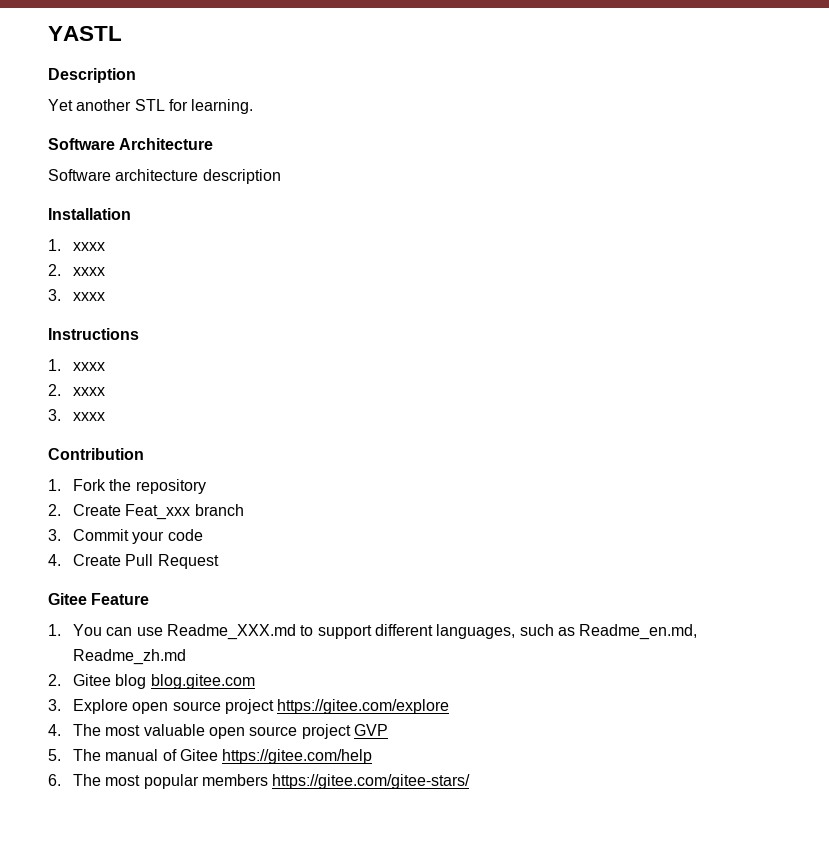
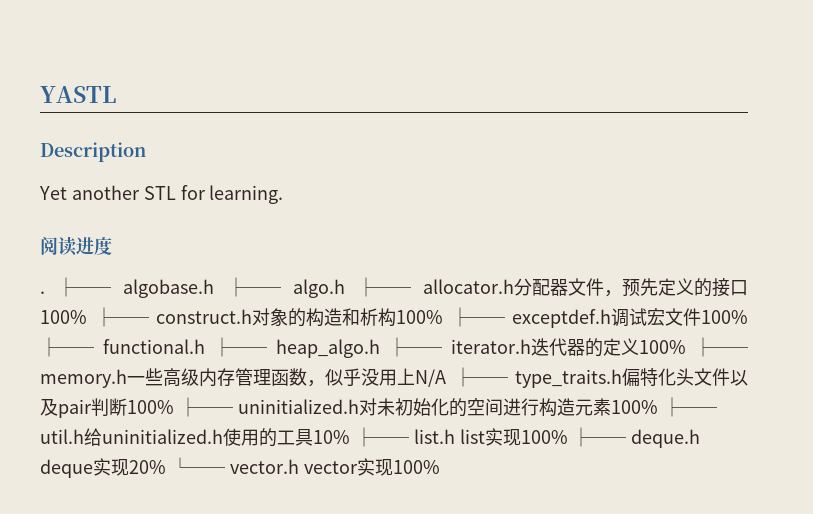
- Software Architecture
- Software architecture description
- Installation
- 1. xxxx
- 2. xxxx
- 3. xxxx
- Instructions
- 1. xxxx
- 2. xxxx
- 3. xxxx
- Contribution
- 1. Fork the repository
- 2. Create Feat_xxx branch
- 3. Commit your code
- 4. Create Pull Request
- Gitee Feature
- 1. You can use Readme_XXX.md to support different languages, such as Readme_en.md, Readme_zh.md
- 2. Gitee blog blog.gitee.com
- 3. Explore open source project https://gitee.com/explore
- 4. The most valuable open source project GVP
- 5. The manual of Gitee https://gitee.com/help
- 6. The most popular members https://gitee.com/gitee-stars/
+ 阅读进度
+ . ├── algobase.h ├── algo.h ├── allocator.h分配器文件，预先定义的接口100% ├── construct.h对象的构造和析构100% ├── exceptdef.h调试宏文件100% ├── functional.h ├── heap_algo.h ├── iterator.h迭代器的定义100% ├── memory.h一些高级内存管理函数，似乎没用上N/A ├── type_traits.h偏特化头文件以及pair判断100% ├── uninitialized.h对未初始化的空间进行构造元素100% ├── util.h给uninitialized.h使用的工具10% ├── list.h list实现100% ├── deque.h deque实现20% └── vector.h vector实现100%

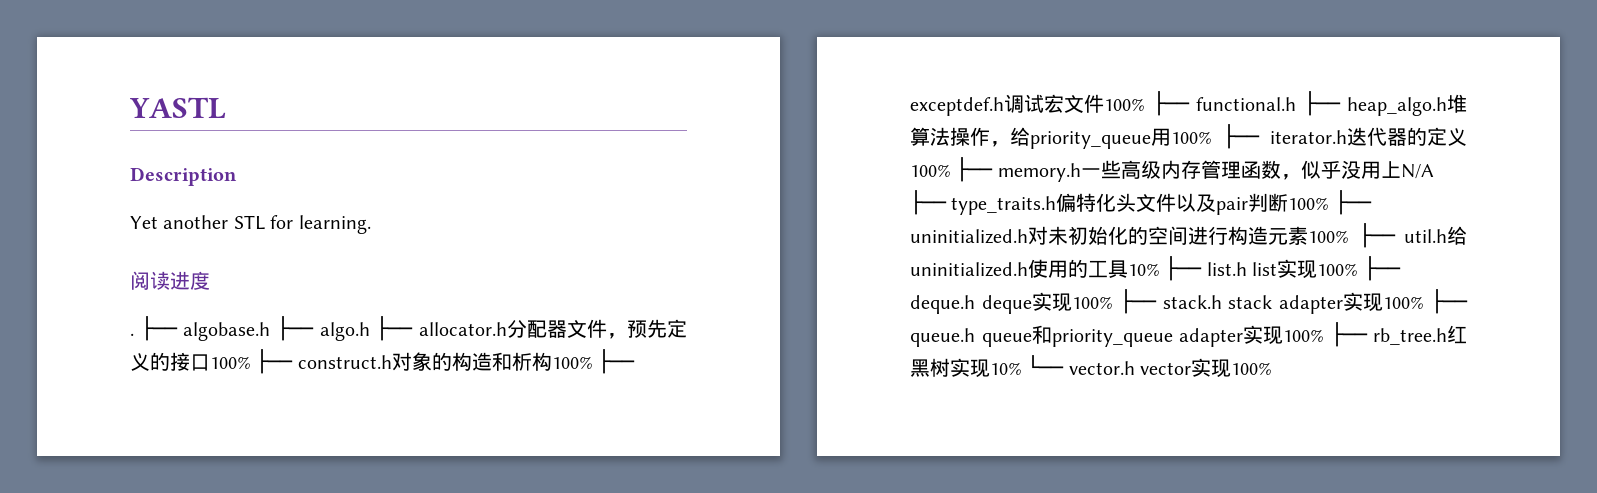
- ├── algobase.h ├── algo.h ├── allocator.h分配器文件，预先定义的接口100% ├── construct.h对象的构造和析构100% ├── exceptdef.h调试宏文件100% ├── functional.h ├── heap_algo.h ├── iterator.h迭代器的定义100% ├── memory.h一些高级内存管理函数，似乎没用上N/A ├── type_traits.h偏特化头文件以及pair判断100% ├── uninitialized.h对未初始化的空间进行构造元素100% ├── util.h给uninitialized.h使用的工具10% ├── list.h list实现100% ├── deque.h deque实现20% └── vector.h vector实现100%
+ ├── algobase.h ├── algo.h ├── allocator.h分配器文件，预先定义的接口100% ├── construct.h对象的构造和析构100% ├── exceptdef.h调试宏文件100% ├── functional.h ├── heap_algo.h堆算法操作，给priority_queue用100% ├── iterator.h迭代器的定义100% ├── memory.h一些高级内存管理函数，似乎没用上N/A ├── type_traits.h偏特化头文件以及pair判断100% ├── uninitialized.h对未初始化的空间进行构造元素100% ├── util.h给uninitialized.h使用的工具10% ├── list.h list实现100% ├── deque.h deque实现100% ├── stack.h stack adapter实现100% ├── queue.h queue和priority_queue adapter实现100% ├── rb_tree.h红黑树实现10% └── vector.h vector实现100%

